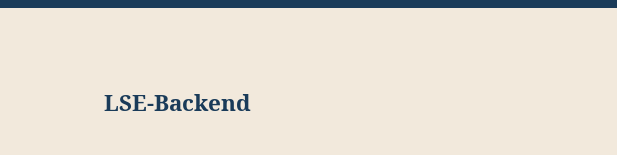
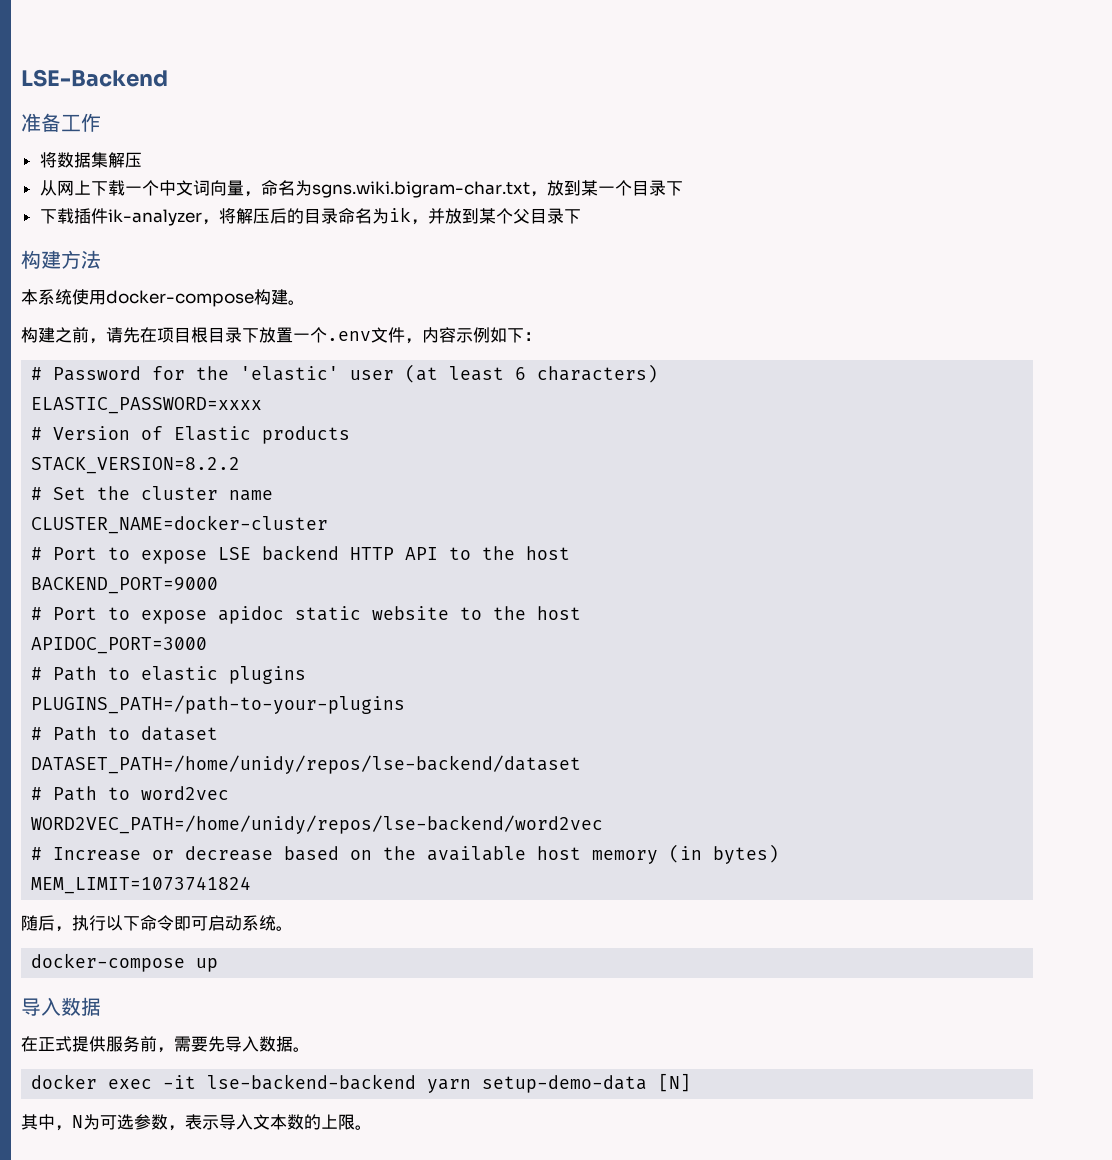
+ 准备工作
+ 将数据集解压
+ 从网上下载一个中文词向量，命名为sgns.wiki.bigram-char.txt，放到某一个目录下
+ 下载插件ik-analyzer，将解压后的目录命名为ik，并放到某个父目录下
+ 构建方法
+ 本系统使用docker-compose构建。
+ 构建之前，请先在项目根目录下放置一个.env文件，内容示例如下：
+ # Password for the 'elastic' user (at least 6 characters)
+ ELASTIC_PASSWORD=xxxx
+ # Version of Elastic products
+ STACK_VERSION=8.2.2
+ # Set the cluster name
+ CLUSTER_NAME=docker-cluster
+ # Port to expose LSE backend HTTP API to the host
+ BACKEND_PORT=9000
+ # Port to expose apidoc static website to the host
+ APIDOC_PORT=3000
+ # Path to elastic plugins
+ PLUGINS_PATH=/path-to-your-plugins
+ # Path to dataset
+ DATASET_PATH=/home/unidy/repos/lse-backend/dataset
+ # Path to word2vec
+ WORD2VEC_PATH=/home/unidy/repos/lse-backend/word2vec
+ # Increase or decrease based on the available host memory (in bytes)
+ MEM_LIMIT=1073741824
+ 随后，执行以下命令即可启动系统。
+ docker-compose up
+ 导入数据
+ 在正式提供服务前，需要先导入数据。
+ docker exec -it lse-backend-backend yarn setup-demo-data [N]
+ 其中，N为可选参数，表示导入文本数的上限。

